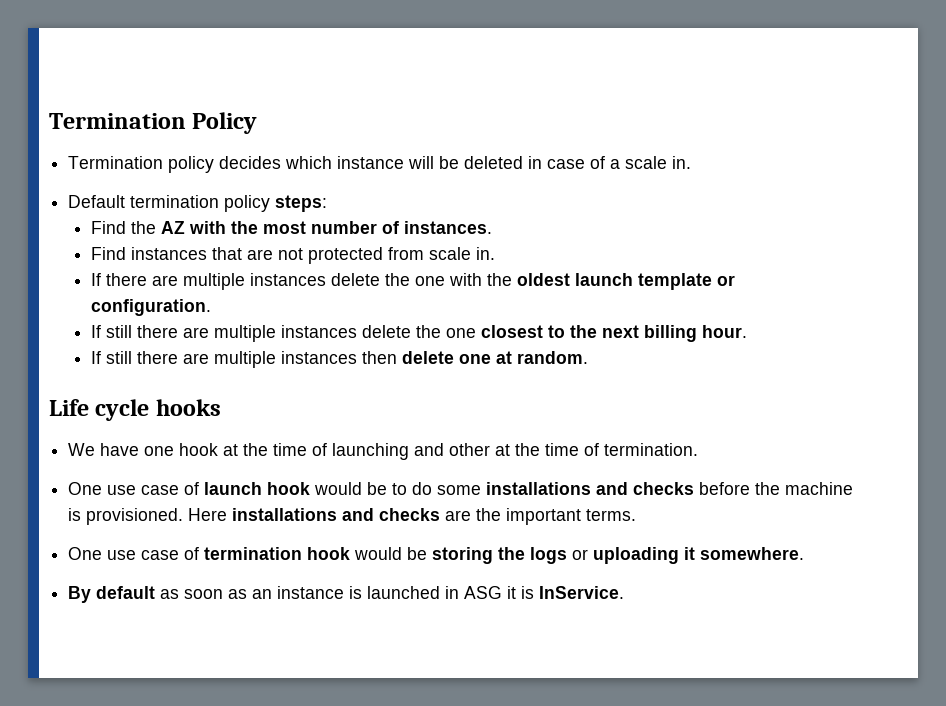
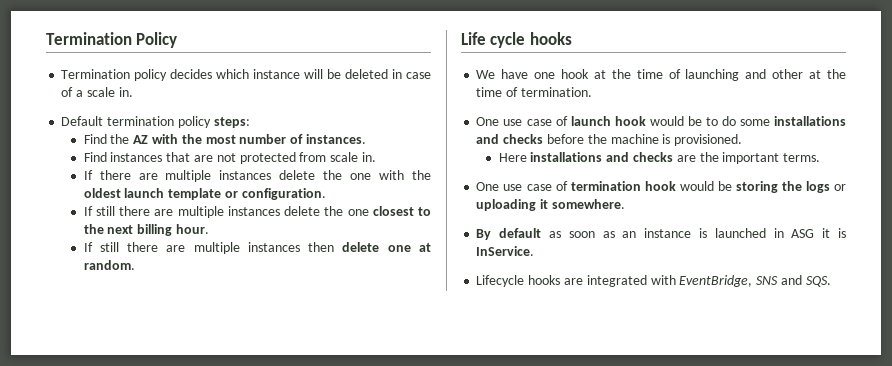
- One use case of launch hook would be to do some installations and checks before the machine is provisioned. Here installations and checks are the important terms.
+ One use case of launch hook would be to do some installations and checks before the machine is provisioned.
+ Here installations and checks are the important terms.
+ Lifecycle hooks are integrated with EventBridge, SNS and SQS.

